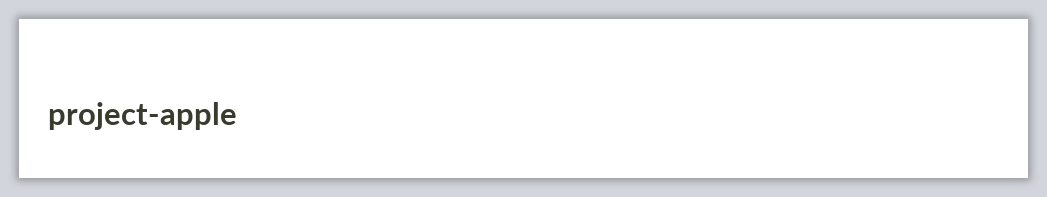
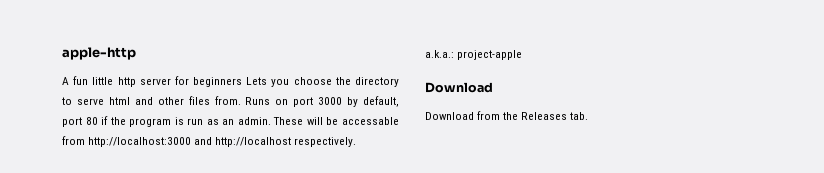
- project-apple
+ apple-http
+ A fun little http server for beginners Lets you choose the directory to serve html and other files from. Runs on port 3000 by default, port 80 if the program is run as an admin. These will be accessable from http://localhost:3000 and http://localhost respectively.
+ a.k.a.: project-apple
+ Download
+ Download from the Releases tab.

